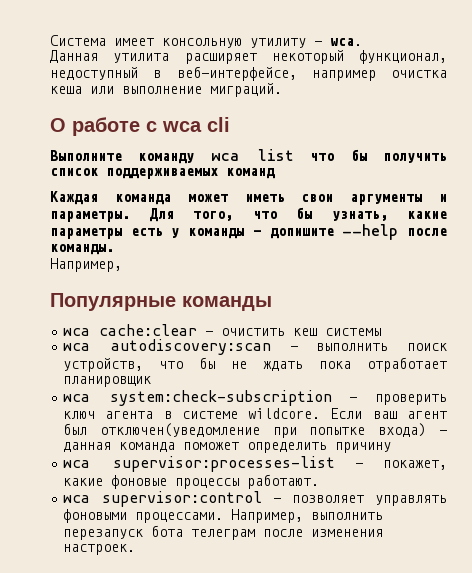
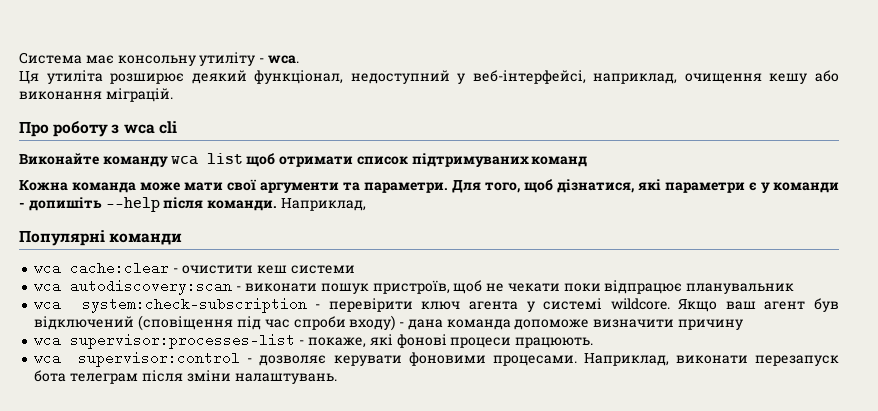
- Система имеет консольную утилиту - wca.
+ Система має консольну утиліту - wca.
- Данная утилита расширяет некоторый функционал, недоступный в веб-интерфейсе, например очистка кеша или выполнение миграций.
- О работе с wca cli
+ Ця утиліта розширює деякий функціонал, недоступний у веб-інтерфейсі, наприклад, очищення кешу або виконання міграцій.
+ Про роботу з wca cli
- Выполните команду wca list что бы получить список поддерживаемых команд
- Каждая команда может иметь свои аргументы и параметры. Для того, что бы узнать, какие параметры есть у команды - допишите --help после команды.
- Например,
- Популярные команды
+ Виконайте команду wca list щоб отримати список підтримуваних команд
+ Кожна команда може мати свої аргументи та параметри. Для того, щоб дізнатися, які параметри є у команди - допишіть --help після команди. Наприклад,
+ Популярні команди
- wca cache:clear - очистить кеш системы
+ wca cache:clear - очистити кеш системи
- wca autodiscovery:scan - выполнить поиск устройств, что бы не ждать пока отработает планировщик
+ wca autodiscovery:scan - виконати пошук пристроїв, щоб не чекати поки відпрацює планувальник
- wca system:check-subscription - проверить ключ агента в системе wildcore. Если ваш агент был отключен(уведомление при попытке входа) - данная команда поможет определить причину
- wca supervisor:processes-list - покажет, какие фоновые процессы работают.
- wca supervisor:control - позволяет управлять фоновыми процессами. Например, выполнить перезапуск бота телеграм после изменения настроек.
+ wca system:check-subscription - перевірити ключ агента у системі wildcore. Якщо ваш агент був відключений (сповіщення під час спроби входу) - дана команда допоможе визначити причину
+ wca supervisor:processes-list - покаже, які фонові процеси працюють.
+ wca supervisor:control - дозволяє керувати фоновими процесами. Наприклад, виконати перезапуск бота телеграм після зміни налаштувань.

